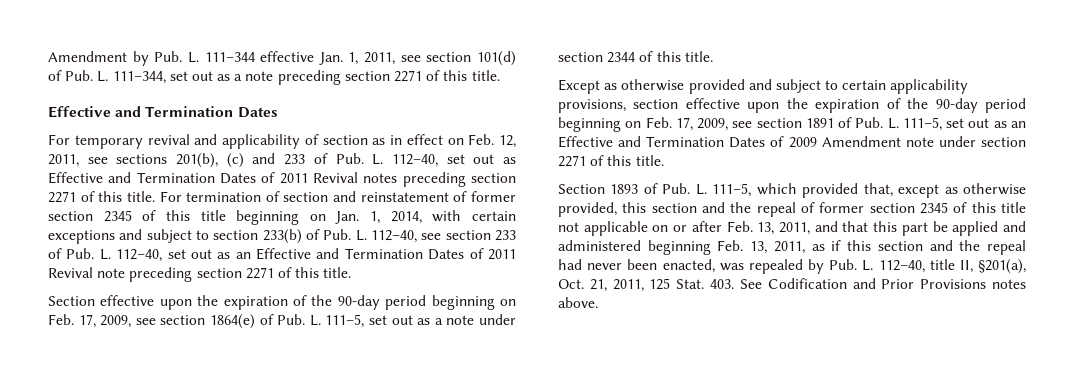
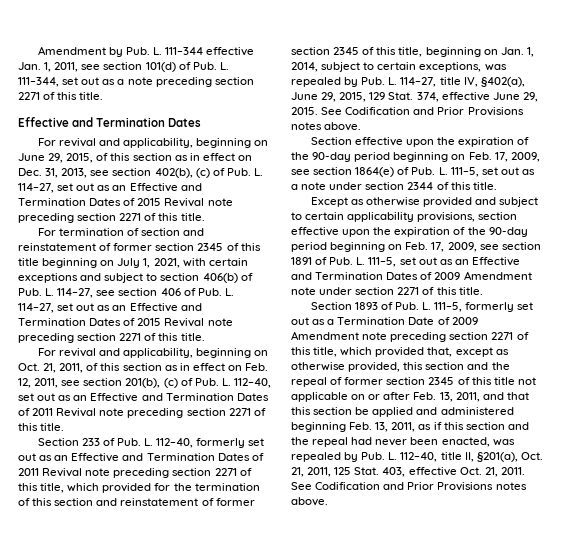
- For temporary revival and applicability of section as in effect on Feb. 12, 2011, see sections 201(b), (c) and 233 of Pub. L. 112–40, set out as Effective and Termination Dates of 2011 Revival notes preceding section 2271 of this title. For termination of section and reinstatement of former section 2345 of this title beginning on Jan. 1, 2014, with certain exceptions and subject to section 233(b) of Pub. L. 112–40, see section 233 of Pub. L. 112–40, set out as an Effective and Termination Dates of 2011 Revival note preceding section 2271 of this title.
+ For revival and applicability, beginning on June 29, 2015, of this section as in effect on Dec. 31, 2013, see section 402(b), (c) of Pub. L. 114–27, set out as an Effective and Termination Dates of 2015 Revival note preceding section 2271 of this title.
+ For termination of section and reinstatement of former section 2345 of this title beginning on July 1, 2021, with certain exceptions and subject to section 406(b) of Pub. L. 114–27, see section 406 of Pub. L. 114–27, set out as an Effective and Termination Dates of 2015 Revival note preceding section 2271 of this title.
+ For revival and applicability, beginning on Oct. 21, 2011, of this section as in effect on Feb. 12, 2011, see section 201(b), (c) of Pub. L. 112–40, set out as an Effective and Termination Dates of 2011 Revival note preceding section 2271 of this title.
+ Section 233 of Pub. L. 112–40, formerly set out as an Effective and Termination Dates of 2011 Revival note preceding section 2271 of this title, which provided for the termination of this section and reinstatement of former section 2345 of this title, beginning on Jan. 1, 2014, subject to certain exceptions, was repealed by Pub. L. 114–27, title IV, §402(a), June 29, 2015, 129 Stat. 374, effective June 29, 2015. See Codification and Prior Provisions notes above.
- Section 1893 of Pub. L. 111–5, which provided that, except as otherwise provided, this section and the repeal of former section 2345 of this title not applicable on or after Feb. 13, 2011, and that this part be applied and administered beginning Feb. 13, 2011, as if this section and the repeal had never been enacted, was repealed by Pub. L. 112–40, title II, §201(a), Oct. 21, 2011, 125 Stat.
+ Section 1893 of Pub. L. 111–5, formerly set out as a Termination Date of 2009 Amendment note preceding section 2271 of this title, which provided that, except as otherwise provided, this section and the repeal of former section 2345 of this title not applicable on or after Feb. 13, 2011, and that this section be applied and administered beginning Feb. 13, 2011, as if this section and the repeal had never been enacted, was repealed by Pub. L. 112–40, title II, §201(a), Oct. 21, 2011, 125 Stat.
- 403. See Codification and Prior Provisions notes above.
+ 403, effective Oct. 21, 2011. See Codification and Prior Provisions notes above.

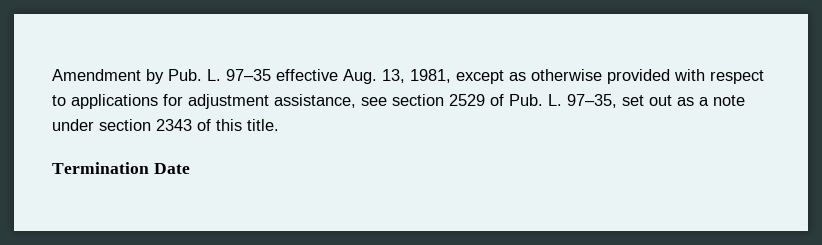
- Amendment by Pub. L. 111–344 effective Jan. 1, 2011, see section 101(d) of Pub. L. 111–344, set out as a note preceding section 2271 of this title.
- Effective and Termination Dates
- For revival and applicability, beginning on June 29, 2015, of this section as in effect on Dec. 31, 2013, see section 402(b), (c) of Pub. L. 114–27, set out as an Effective and Termination Dates of 2015 Revival note preceding section 2271 of this title.
- For termination of section and reinstatement of former section 2345 of this title beginning on July 1, 2021, with certain exceptions and subject to section 406(b) of Pub. L. 114–27, see section 406 of Pub. L. 114–27, set out as an Effective and Termination Dates of 2015 Revival note preceding section 2271 of this title.
- For revival and applicability, beginning on Oct. 21, 2011, of this section as in effect on Feb. 12, 2011, see section 201(b), (c) of Pub. L. 112–40, set out as an Effective and Termination Dates of 2011 Revival note preceding section 2271 of this title.
- Section 233 of Pub. L. 112–40, formerly set out as an Effective and Termination Dates of 2011 Revival note preceding section 2271 of this title, which provided for the termination of this section and reinstatement of former section 2345 of this title, beginning on Jan. 1, 2014, subject to certain exceptions, was repealed by Pub. L. 114–27, title IV, §402(a), June 29, 2015, 129 Stat. 374, effective June 29, 2015. See Codification and Prior Provisions notes above.
- Section effective upon the expiration of the 90-day period beginning on Feb. 17, 2009, see section 1864(e) of Pub. L. 111–5, set out as a note under section 2344 of this title.
- Except as otherwise provided and subject to certain applicability provisions, section effective upon the expiration of the 90-day period beginning on Feb. 17, 2009, see section 1891 of Pub. L. 111–5, set out as an Effective and Termination Dates of 2009 Amendment note under section 2271 of this title.
- Section 1893 of Pub. L. 111–5, formerly set out as a Termination Date of 2009 Amendment note preceding section 2271 of this title, which provided that, except as otherwise provided, this section and the repeal of former section 2345 of this title not applicable on or after Feb. 13, 2011, and that this section be applied and administered beginning Feb. 13, 2011, as if this section and the repeal had never been enacted, was repealed by Pub. L. 112–40, title II, §201(a), Oct. 21, 2011, 125 Stat. 403, effective Oct. 21, 2011. See Codification and Prior Provisions notes above.
+ Amendment by Pub. L. 97–35 effective Aug. 13, 1981, except as otherwise provided with respect to applications for adjustment assistance, see section 2529 of Pub. L. 97–35, set out as a note under section 2343 of this title.
+ Termination Date

